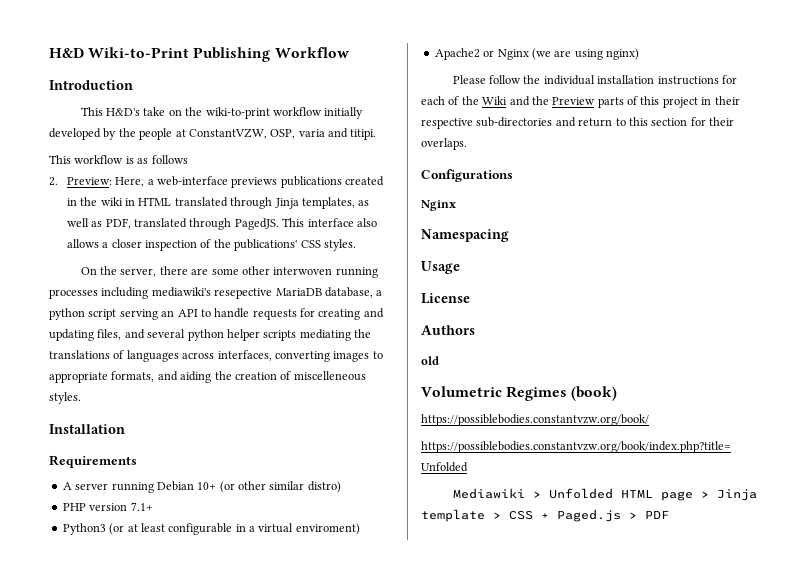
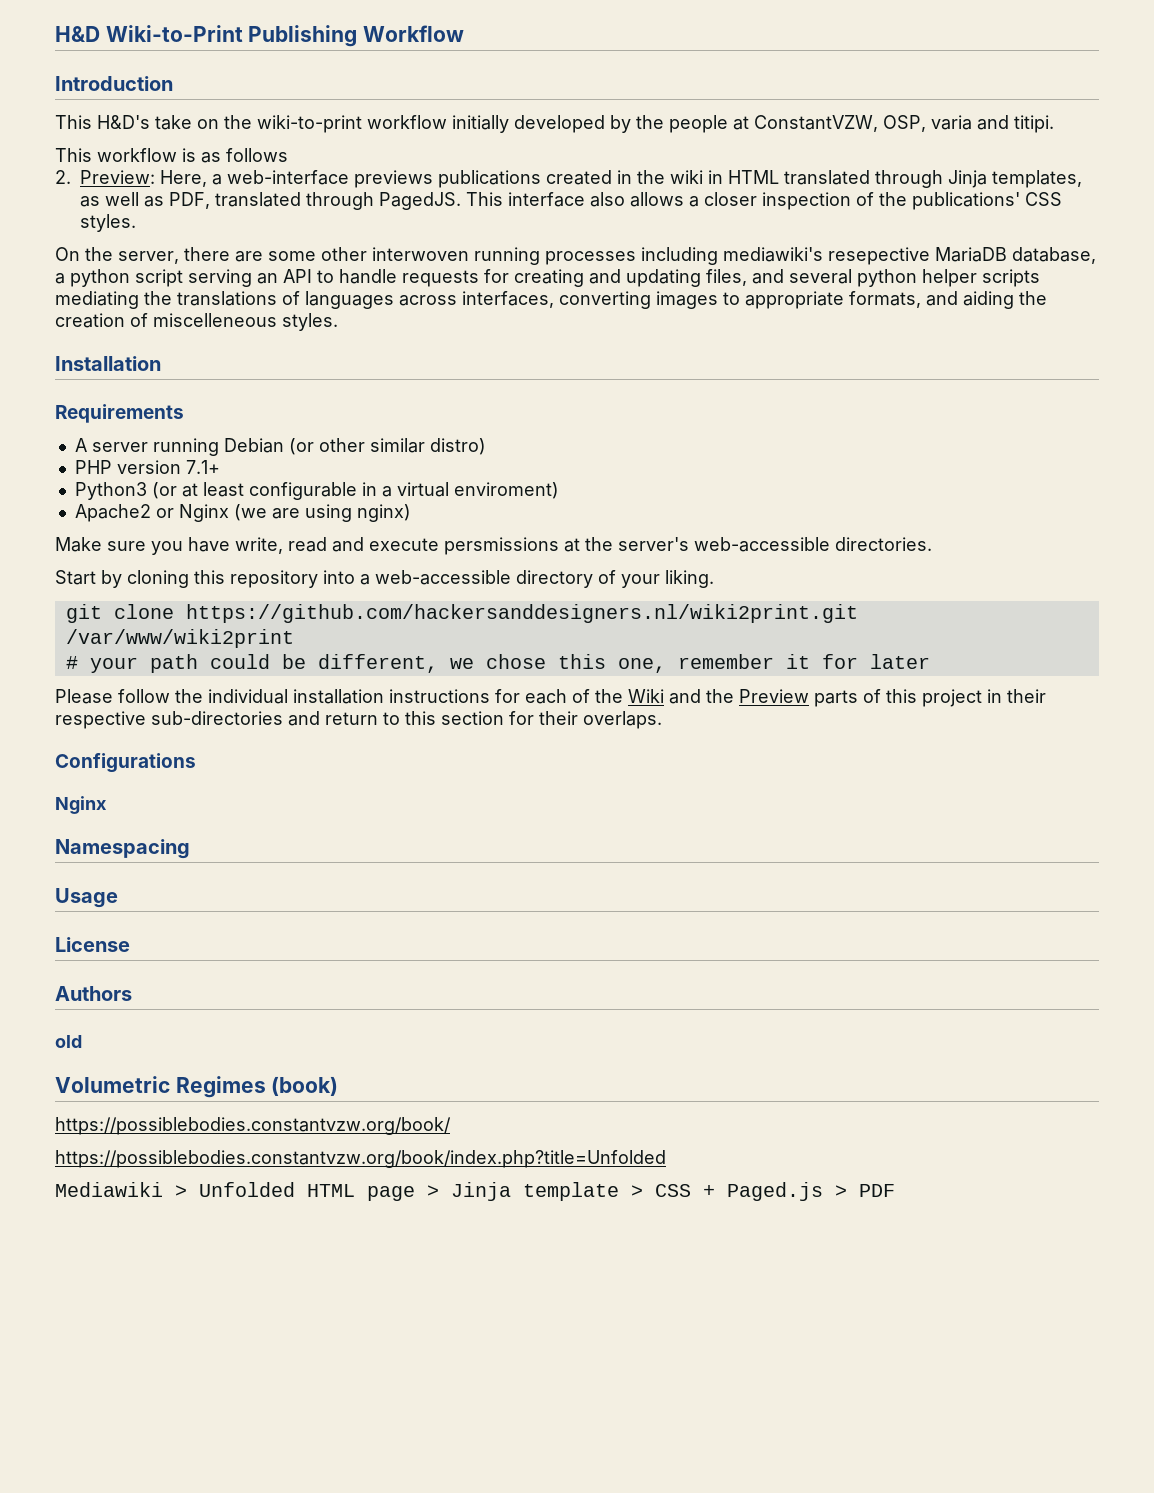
- A server running Debian 10+ (or other similar distro)
+ A server running Debian (or other similar distro)
+ Make sure you have write, read and execute persmissions at the server's web-accessible directories.
+ Start by cloning this repository into a web-accessible directory of your liking.
+ git clone https://github.com/hackersanddesigners.nl/wiki2print.git /var/www/wiki2print
+ # your path could be different, we chose this one, remember it for later

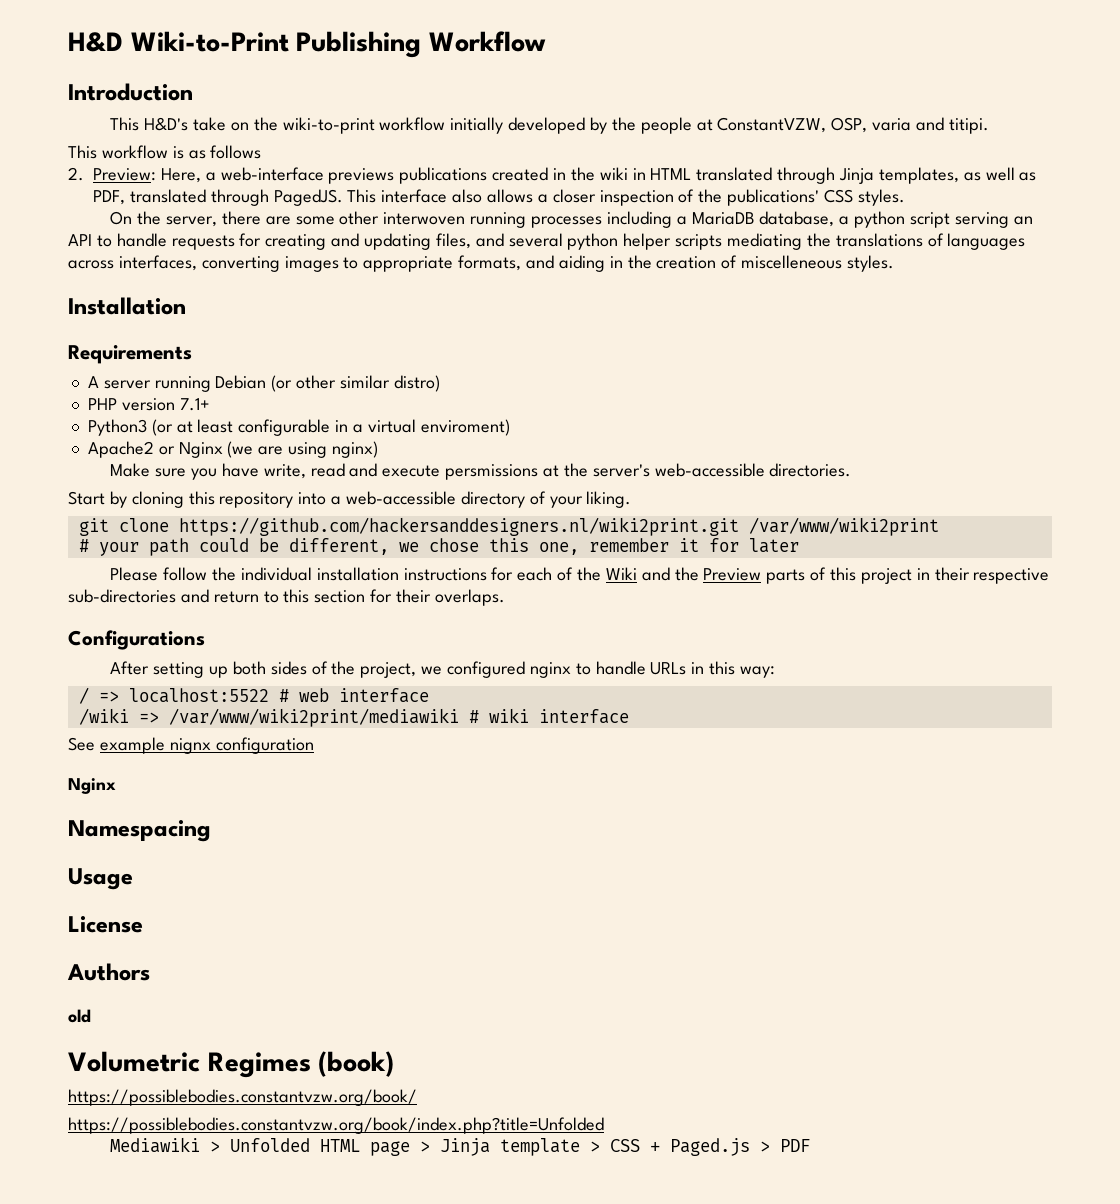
- On the server, there are some other interwoven running processes including mediawiki's resepective MariaDB database, a python script serving an API to handle requests for creating and updating files, and several python helper scripts mediating the translations of languages across interfaces, converting images to appropriate formats, and aiding the creation of miscelleneous styles.
+ On the server, there are some other interwoven running processes including a MariaDB database, a python script serving an API to handle requests for creating and updating files, and several python helper scripts mediating the translations of languages across interfaces, converting images to appropriate formats, and aiding in the creation of miscelleneous styles.
+ After setting up both sides of the project, we configured nginx to handle URLs in this way:
+ / => localhost:5522 # web interface
+ /wiki => /var/www/wiki2print/mediawiki # wiki interface
+ See example nignx configuration

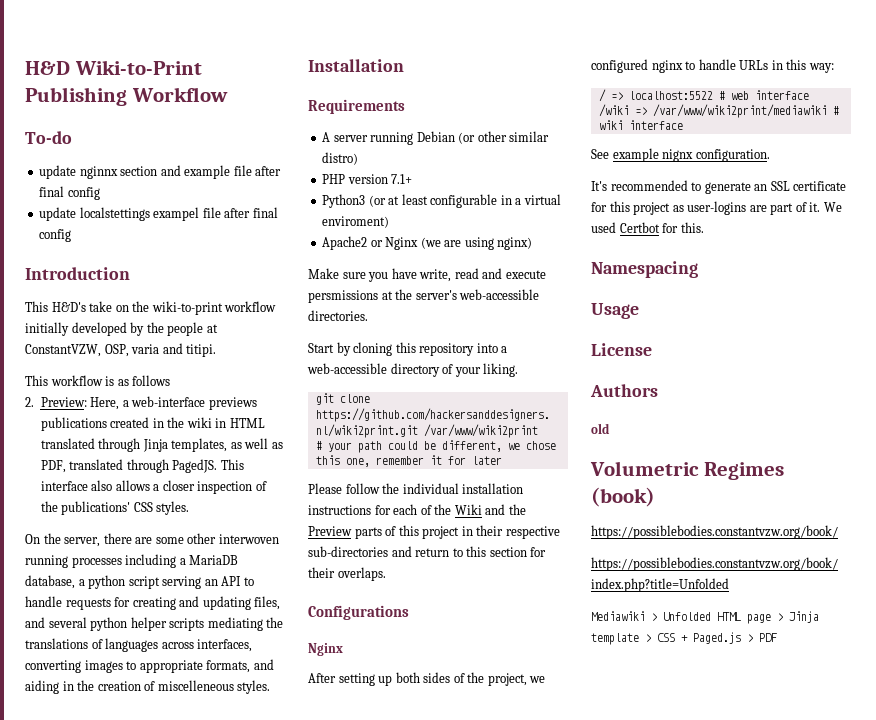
+ To-do
+ update nginnx section and example file after final config
+ update localstettings exampel file after final config
  Configurations
+ Nginx
- See example nignx configuration
- Nginx
+ See example nignx configuration.
+ It's recommended to generate an SSL certificate for this project as user-logins are part of it. We used Certbot for this.

